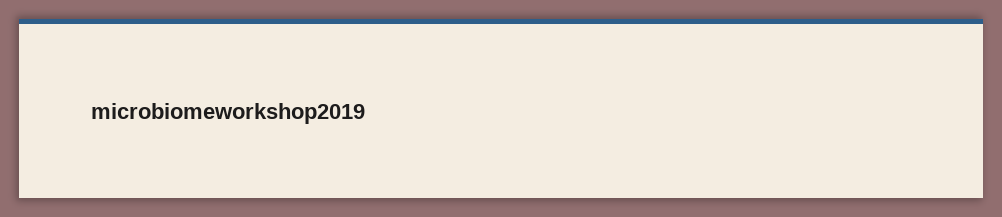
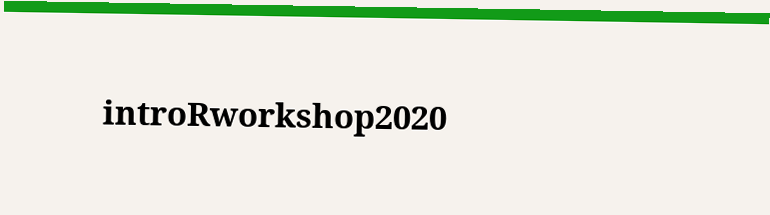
- microbiomeworkshop2019
+ introRworkshop2020

